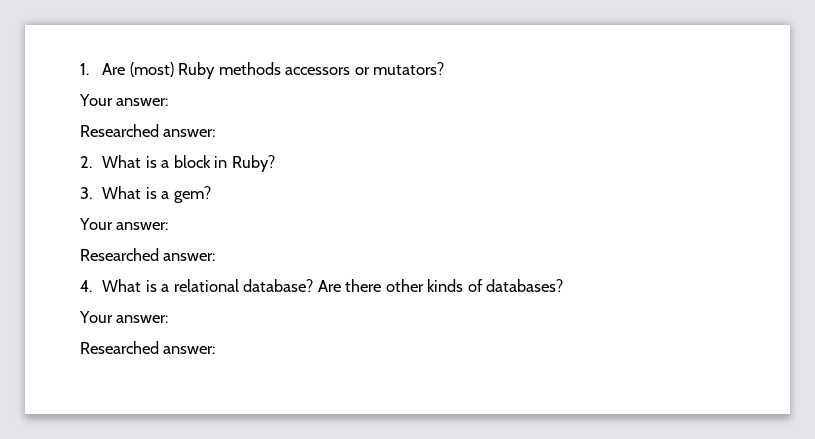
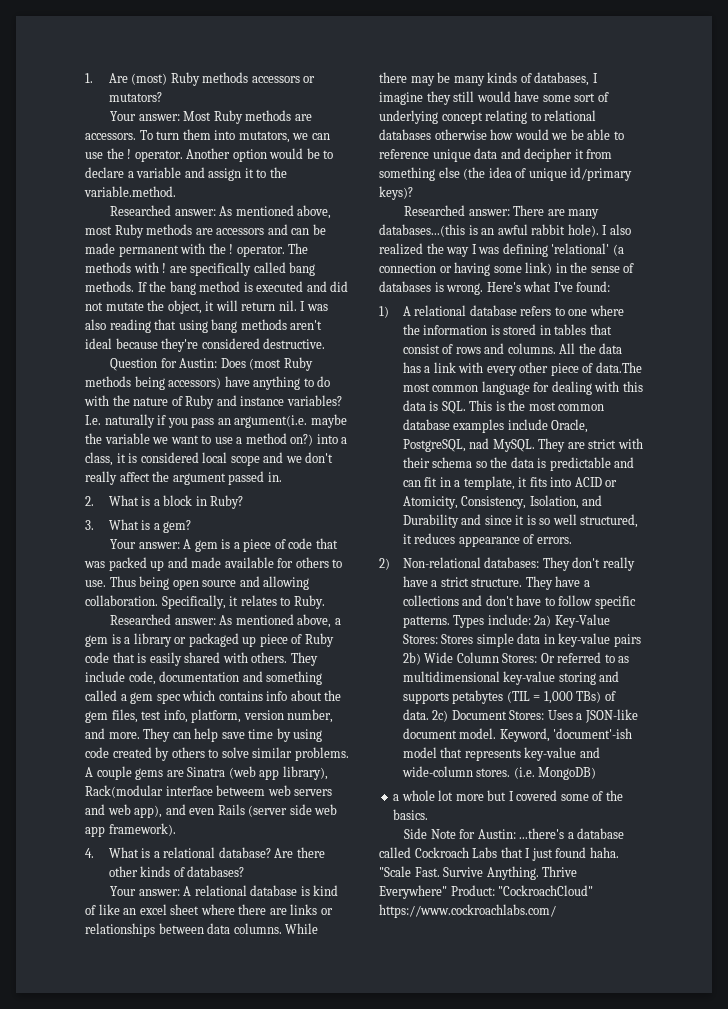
  1. Are (most) Ruby methods accessors or mutators?
- Your answer:
- Researched answer:
+ Your answer: Most Ruby methods are accessors. To turn them into mutators, we can use the ! operator. Another option would be to declare a variable and assign it to the variable.method.
+ Researched answer: As mentioned above, most Ruby methods are accessors and can be made permanent with the ! operator. The methods with ! are specifically called bang methods. If the bang method is executed and did not mutate the object, it will return nil. I was also reading that using bang methods aren't ideal because they're considered destructive.
+ Question for Austin: Does (most Ruby methods being accessors) have anything to do with the nature of Ruby and instance variables? I.e. naturally if you pass an argument(i.e. maybe the variable we want to use a method on?) into a class, it is considered local scope and we don't really affect the argument passed in.
  3. What is a gem?
- Your answer:
- Researched answer:
+ Your answer: A gem is a piece of code that was packed up and made available for others to use. Thus being open source and allowing collaboration. Specifically, it relates to Ruby.
+ Researched answer: As mentioned above, a gem is a library or packaged up piece of Ruby code that is easily shared with others. They include code, documentation and something called a gem spec which contains info about the gem files, test info, platform, version number, and more. They can help save time by using code created by others to solve similar problems. A couple gems are Sinatra (web app library), Rack(modular interface betweem web servers and web app), and even Rails (server side web app framework).
  Are there other kinds of databases?
- Your answer:
- Researched answer:
+ Your answer: A relational database is kind of like an excel sheet where there are links or relationships between data columns. While there may be many kinds of databases, I imagine they still would have some sort of underlying concept relating to relational databases otherwise how would we be able to reference unique data and decipher it from something else (the idea of unique id/primary keys)?
+ Researched answer: There are many databases...(this is an awful rabbit hole). I also realized the way I was defining 'relational' (a connection or having some link) in the sense of databases is wrong. Here's what I've found:
+ 1) A relational database refers to one where the information is stored in tables that consist of rows and columns. All the data has a link with every other piece of data.The most common language for dealing with this data is SQL. This is the most common database examples include Oracle, PostgreSQL, nad MySQL. They are strict with their schema so the data is predictable and can fit in a template, it fits into ACID or Atomicity, Consistency, Isolation, and Durability and since it is so well structured, it reduces appearance of errors.
+ 2) Non-relational databases: They don't really have a strict structure. They have a collections and don't have to follow specific patterns. Types include: 2a) Key-Value Stores: Stores simple data in key-value pairs 2b) Wide Column Stores: Or referred to as multidimensional key-value storing and supports petabytes (TIL = 1,000 TBs) of data. 2c) Document Stores: Uses a JSON-like document model. Keyword, 'document'-ish model that represents key-value and wide-column stores. (i.e. MongoDB)
+ a whole lot more but I covered some of the basics.
+ Side Note for Austin: ...there's a database called Cockroach Labs that I just found haha. "Scale Fast. Survive Anything. Thrive Everywhere" Product: "CockroachCloud" https://www.cockroachlabs.com/

